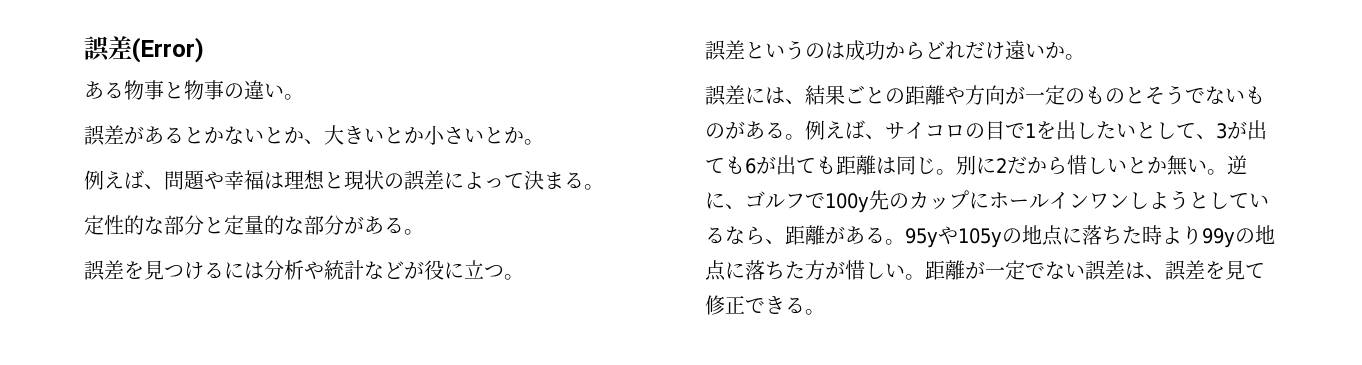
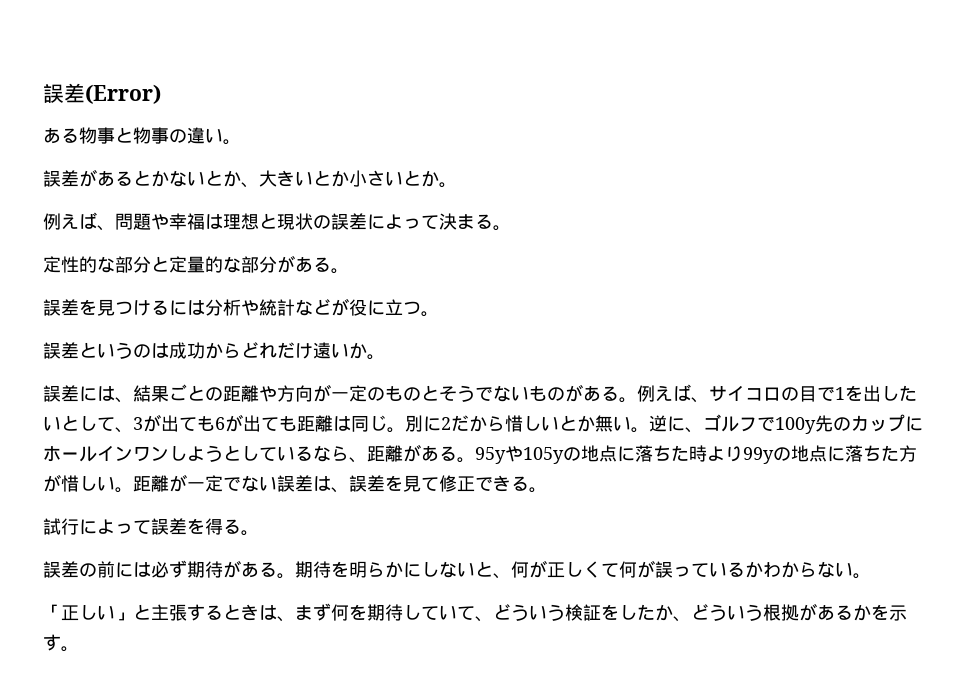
+ 試行によって誤差を得る。
+ 誤差の前には必ず期待がある。期待を明らかにしないと、何が正しくて何が誤っているかわからない。
+ 「正しい」と主張するときは、まず何を期待していて、どういう検証をしたか、どういう根拠があるかを示す。

